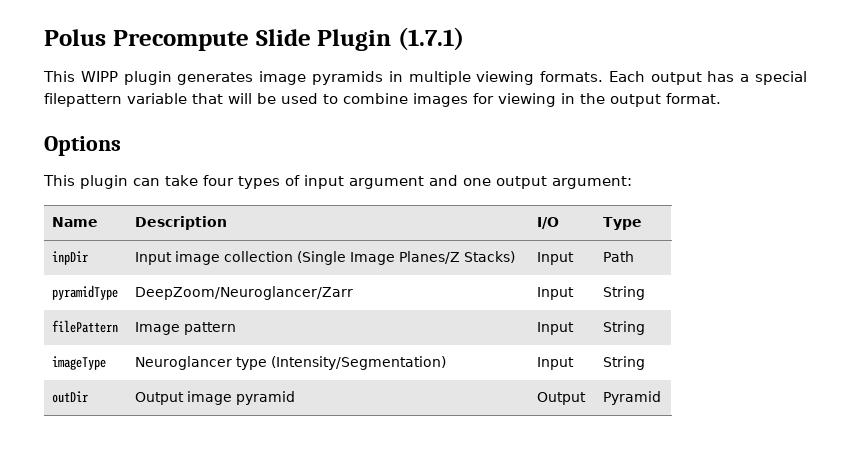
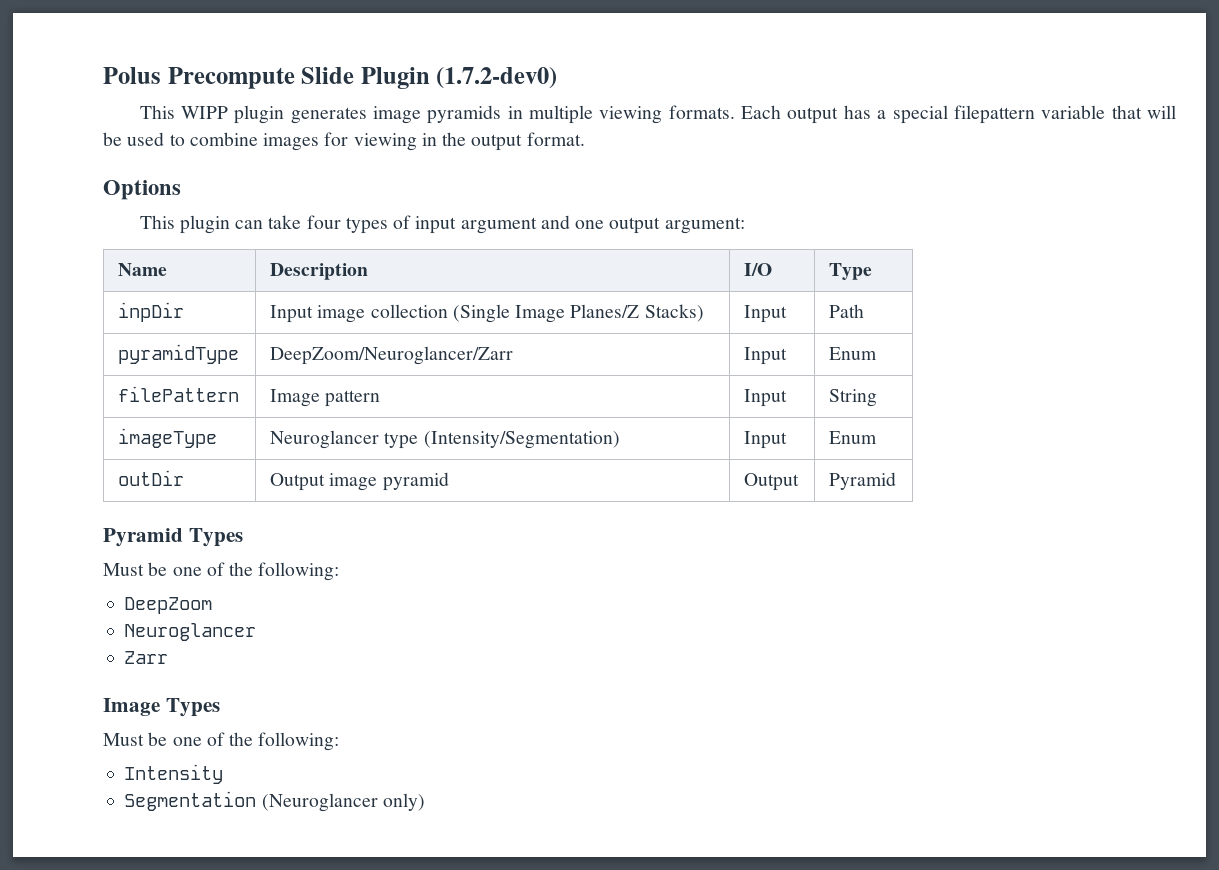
- Polus Precompute Slide Plugin (1.7.1)
+ Polus Precompute Slide Plugin (1.7.2-dev0)
- pyramidType | DeepZoom/Neuroglancer/Zarr | Input | String
+ pyramidType | DeepZoom/Neuroglancer/Zarr | Input | Enum
- imageType | Neuroglancer type (Intensity/Segmentation) | Input | String
+ imageType | Neuroglancer type (Intensity/Segmentation) | Input | Enum
+ Pyramid Types
+ Must be one of the following:
+ DeepZoom
+ Neuroglancer
+ Zarr
+ Image Types
+ Must be one of the following:
+ Intensity
+ Segmentation (Neuroglancer only)

